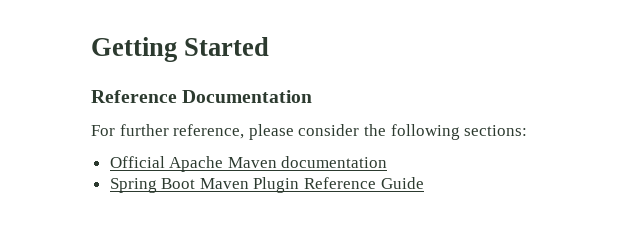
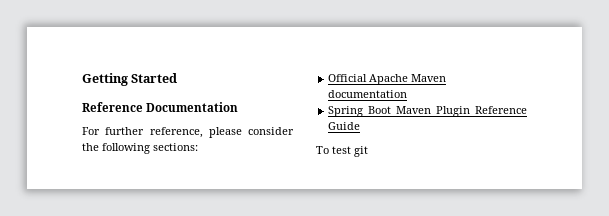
+ To test git

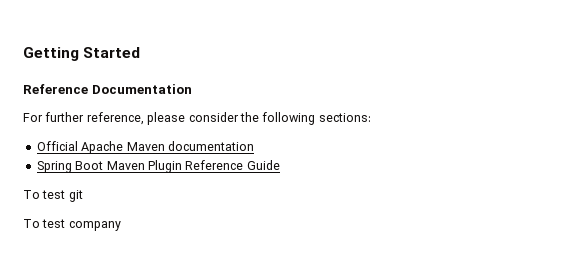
+ To test company

